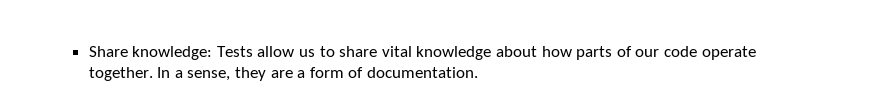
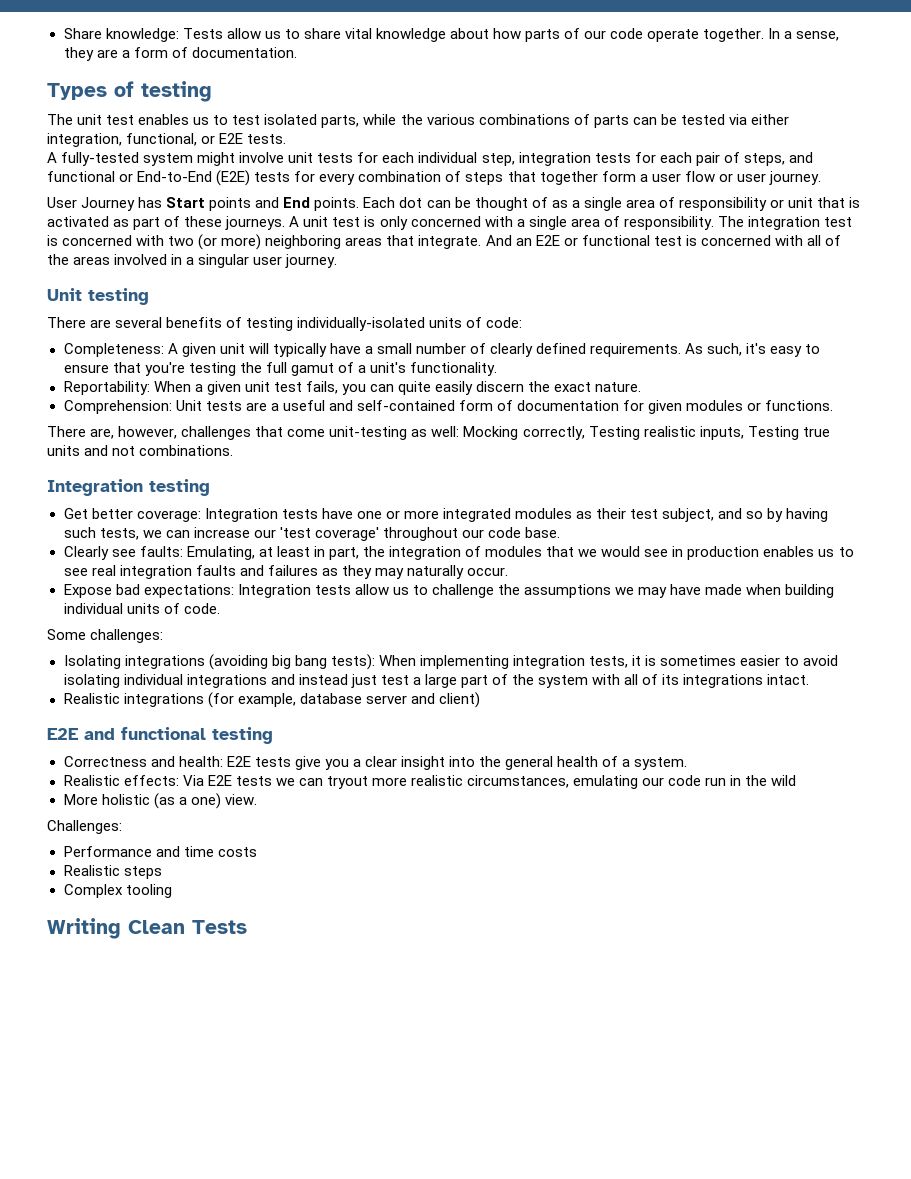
+ Types of testing
+ The unit test enables us to test isolated parts, while the various combinations of parts can be tested via either integration, functional, or E2E tests.
+ A fully-tested system might involve unit tests for each individual step, integration tests for each pair of steps, and functional or End-to-End (E2E) tests for every combination of steps that together form a user flow or user journey.
+ User Journey has Start points and End points. Each dot can be thought of as a single area of responsibility or unit that is activated as part of these journeys. A unit test is only concerned with a single area of responsibility. The integration test is concerned with two (or more) neighboring areas that integrate. And an E2E or functional test is concerned with all of the areas involved in a singular user journey.
+ Unit testing
+ There are several benefits of testing individually-isolated units of code:
+ Completeness: A given unit will typically have a small number of clearly defined requirements. As such, it's easy to ensure that you're testing the full gamut of a unit's functionality.
+ Reportability: When a given unit test fails, you can quite easily discern the exact nature.
+ Comprehension: Unit tests are a useful and self-contained form of documentation for given modules or functions.
+ There are, however, challenges that come unit-testing as well: Mocking correctly, Testing realistic inputs, Testing true units and not combinations.
+ Integration testing
+ Get better coverage: Integration tests have one or more integrated modules as their test subject, and so by having such tests, we can increase our 'test coverage' throughout our code base.
+ Clearly see faults: Emulating, at least in part, the integration of modules that we would see in production enables us to see real integration faults and failures as they may naturally occur.
+ Expose bad expectations: Integration tests allow us to challenge the assumptions we may have made when building individual units of code.
+ Some challenges:
+ Isolating integrations (avoiding big bang tests): When implementing integration tests, it is sometimes easier to avoid isolating individual integrations and instead just test a large part of the system with all of its integrations intact.
+ Realistic integrations (for example, database server and client)
+ E2E and functional testing
+ Correctness and health: E2E tests give you a clear insight into the general health of a system.
+ Realistic effects: Via E2E tests we can tryout more realistic circumstances, emulating our code run in the wild
+ More holistic (as a one) view.
+ Challenges:
+ Performance and time costs
+ Realistic steps
+ Complex tooling
+ Writing Clean Tests

